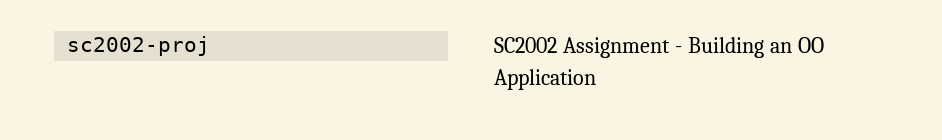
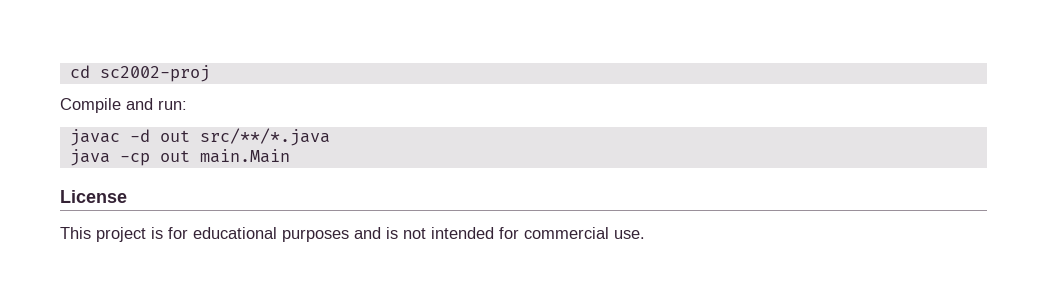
- sc2002-proj
+ cd sc2002-proj
- SC2002 Assignment - Building an OO Application
+ Compile and run:
+ javac -d out src/**/*.java
+ java -cp out main.Main
+ License
+ This project is for educational purposes and is not intended for commercial use.

